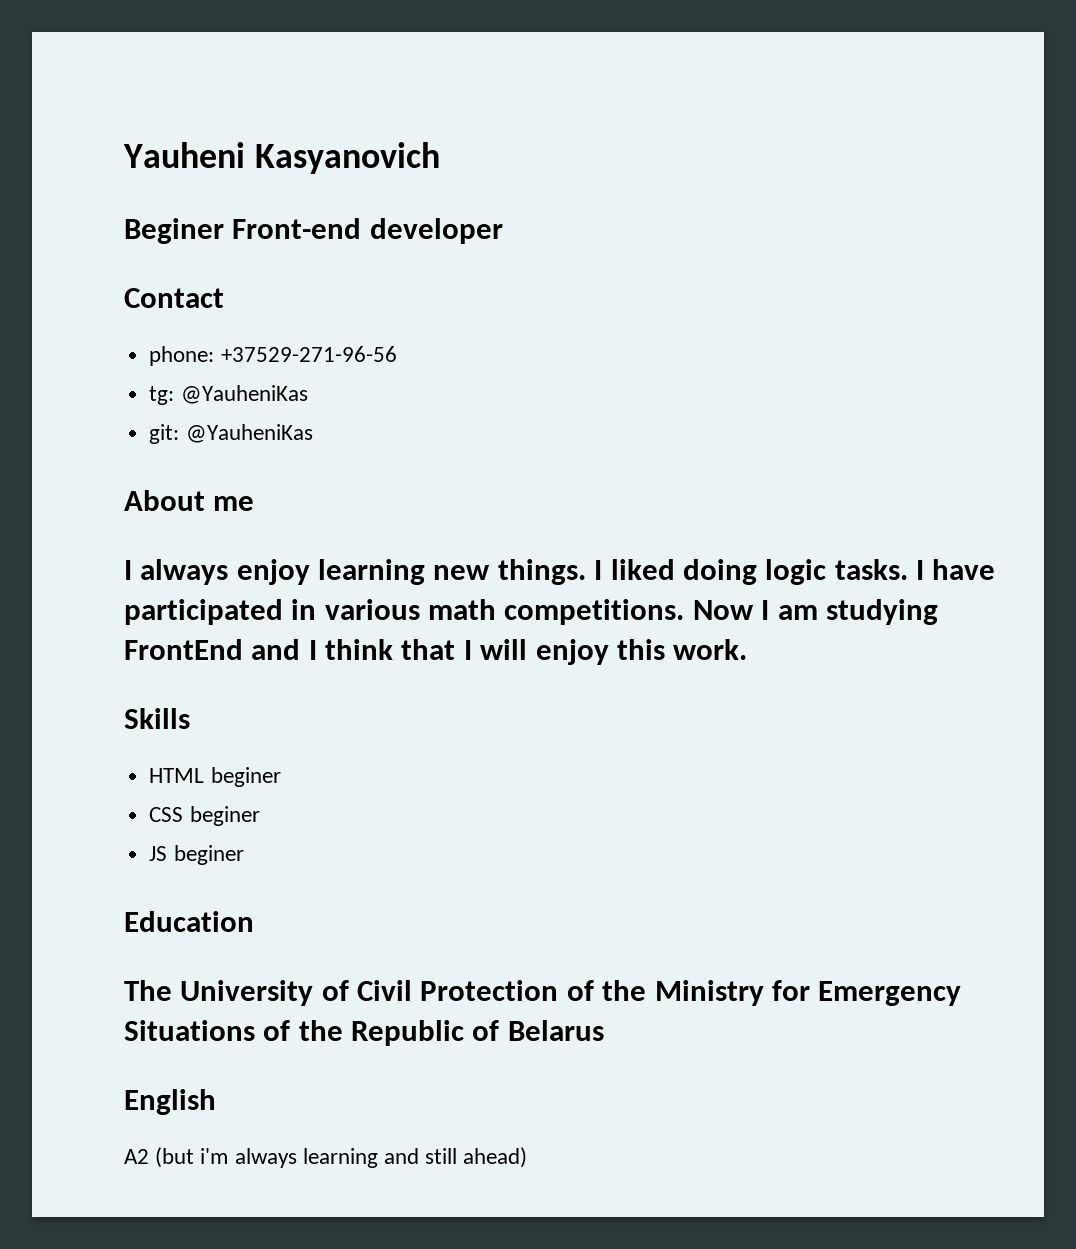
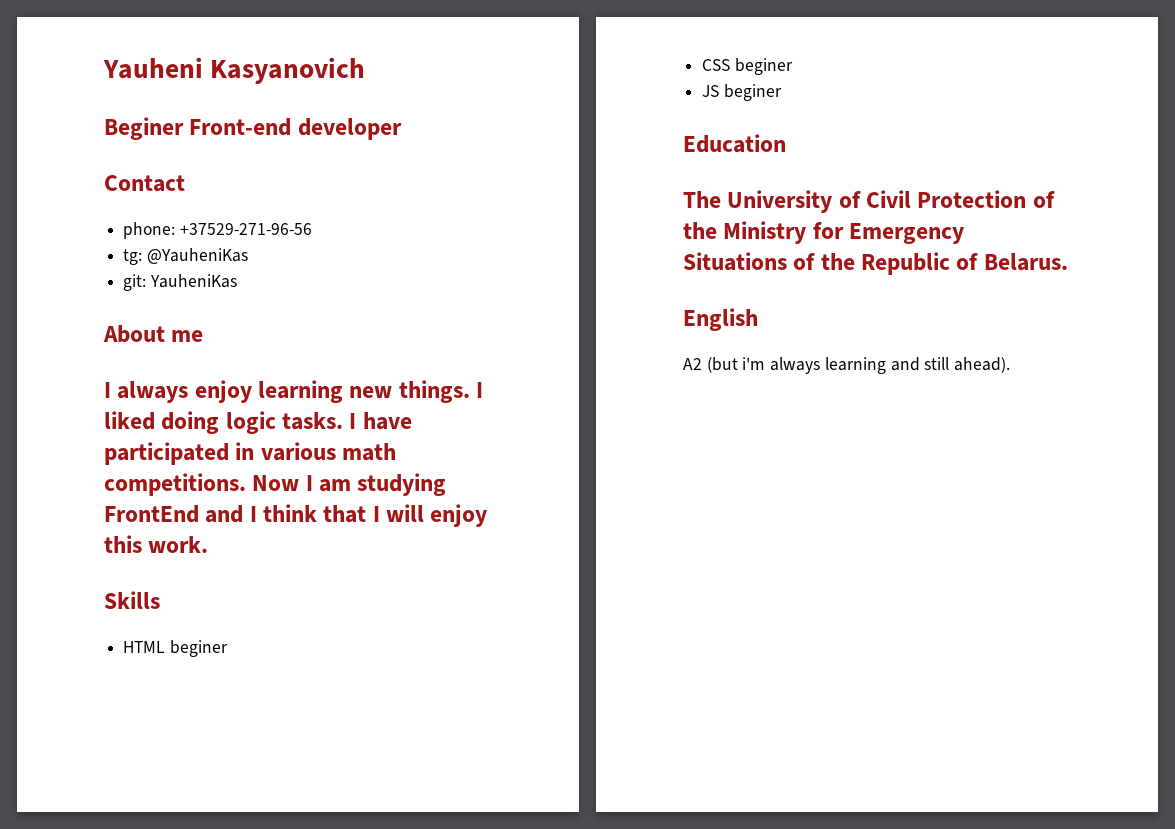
- git: @YauheniKas
+ git: YauheniKas
- The University of Civil Protection of the Ministry for Emergency Situations of the Republic of Belarus
+ The University of Civil Protection of the Ministry for Emergency Situations of the Republic of Belarus.
- A2 (but i'm always learning and still ahead)
+ A2 (but i'm always learning and still ahead).

